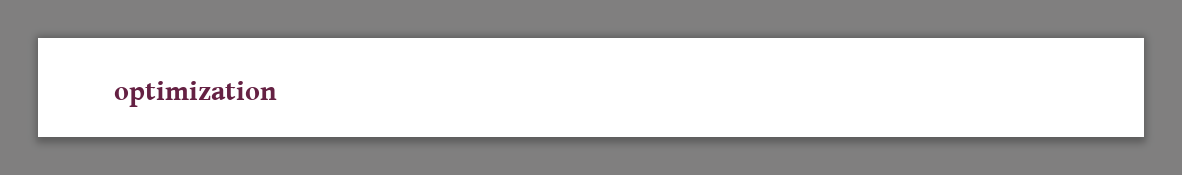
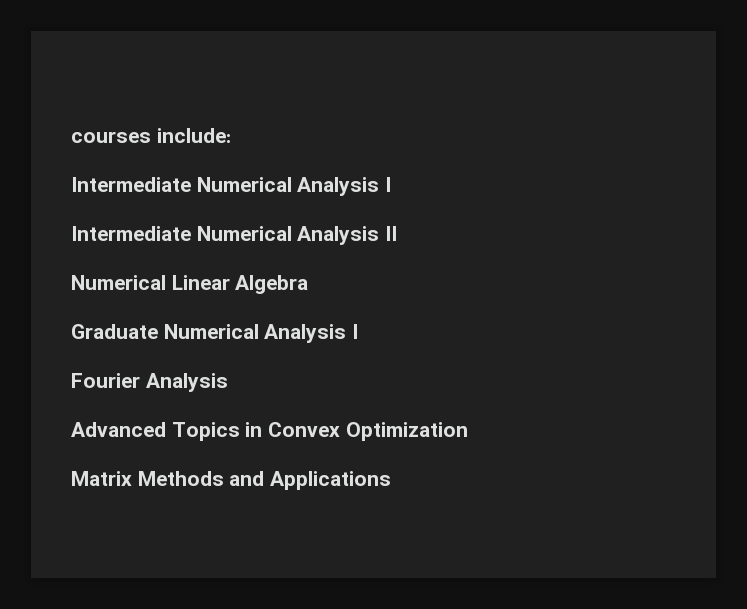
- optimization
+ courses include:
+ Intermediate Numerical Analysis I
+ Intermediate Numerical Analysis II
+ Numerical Linear Algebra
+ Graduate Numerical Analysis I
+ Fourier Analysis
+ Advanced Topics in Convex Optimization
+ Matrix Methods and Applications

